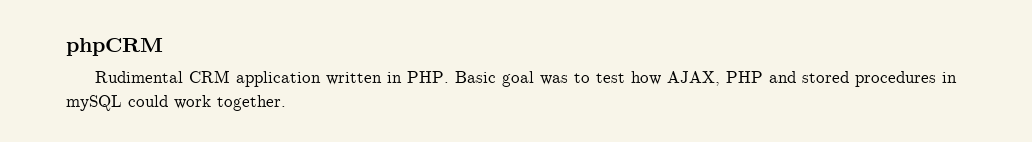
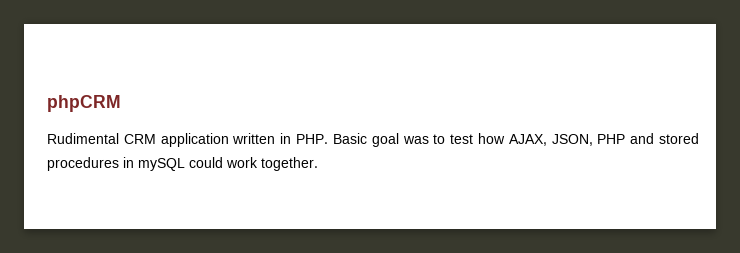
- Rudimental CRM application written in PHP. Basic goal was to test how AJAX, PHP and stored procedures in mySQL could work together.
+ Rudimental CRM application written in PHP. Basic goal was to test how AJAX, JSON, PHP and stored procedures in mySQL could work together.

